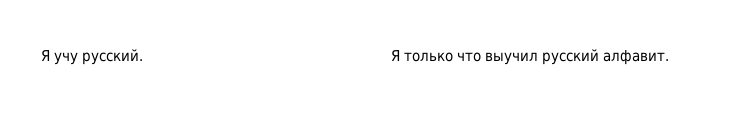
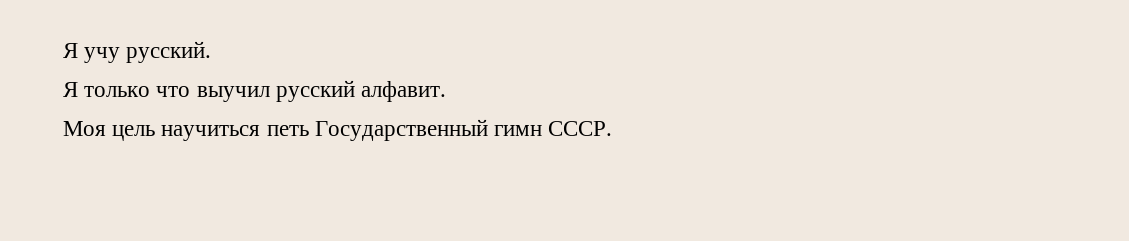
+ Моя цель научиться петь Государственный гимн СССР.

